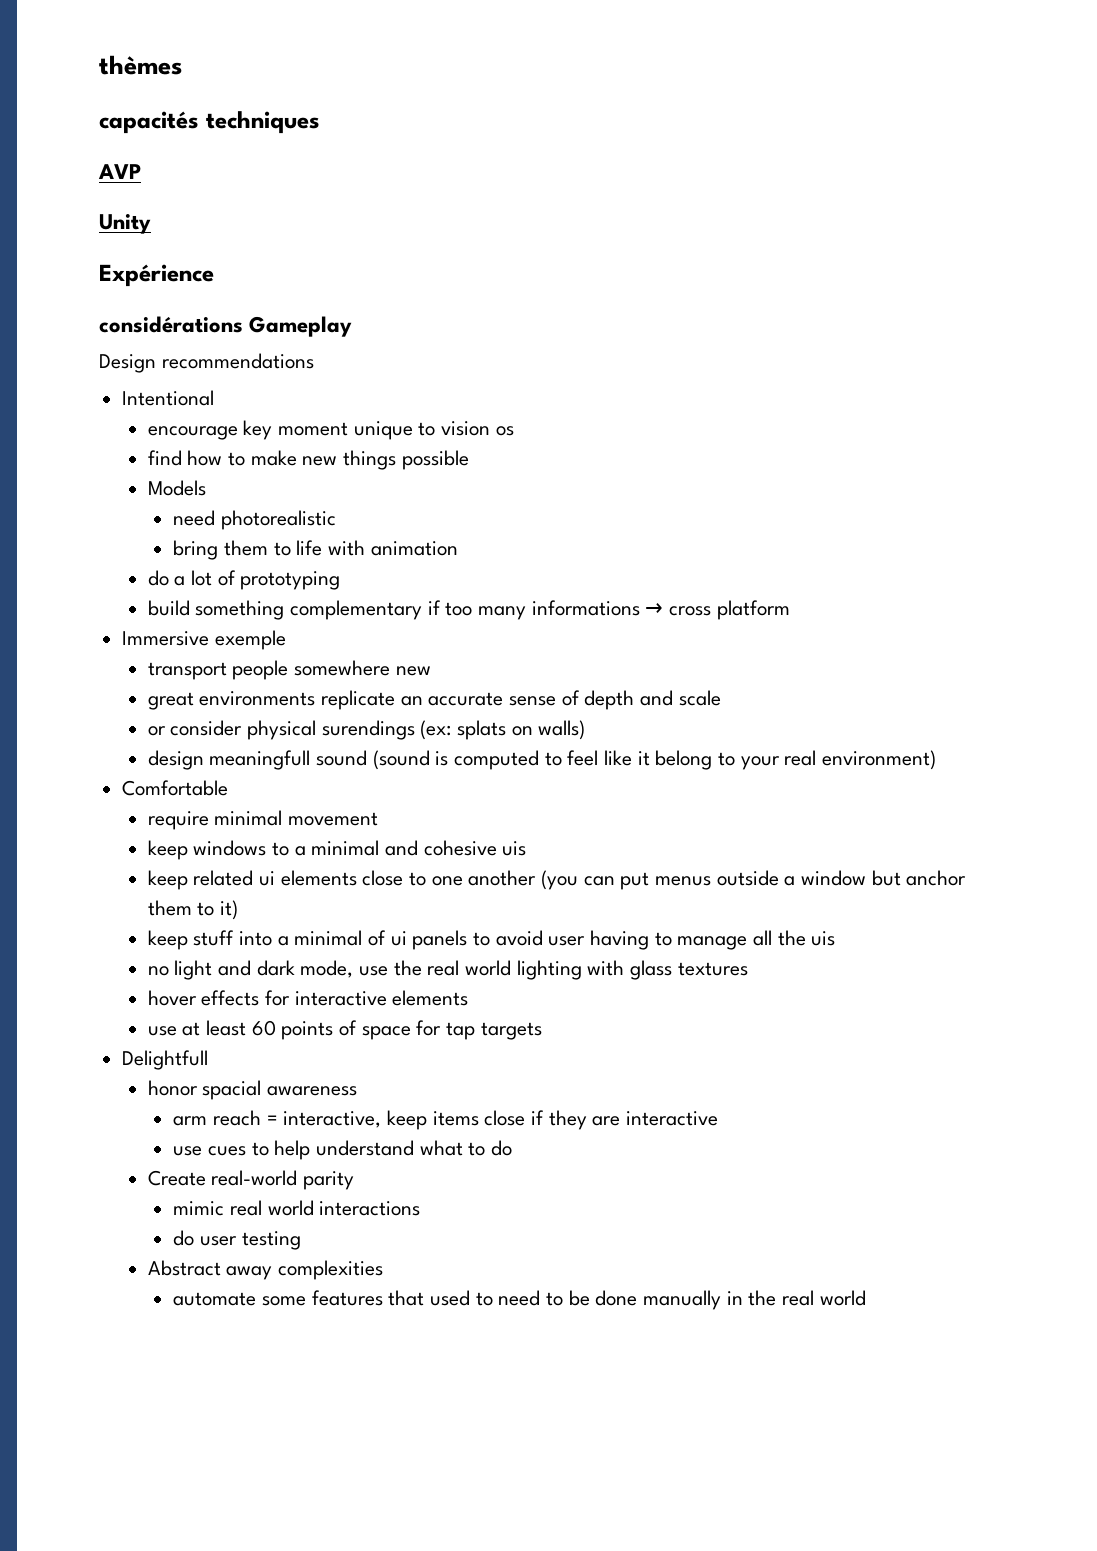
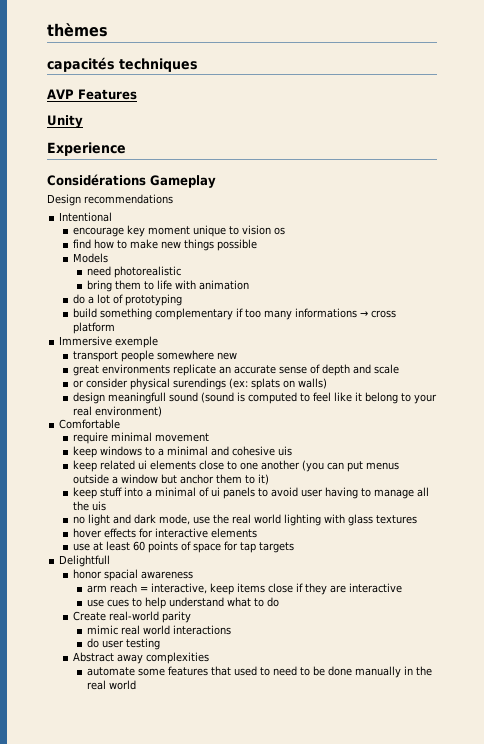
- AVP
+ AVP Features
- Expérience
- considérations Gameplay
+ Experience
+ Considérations Gameplay

